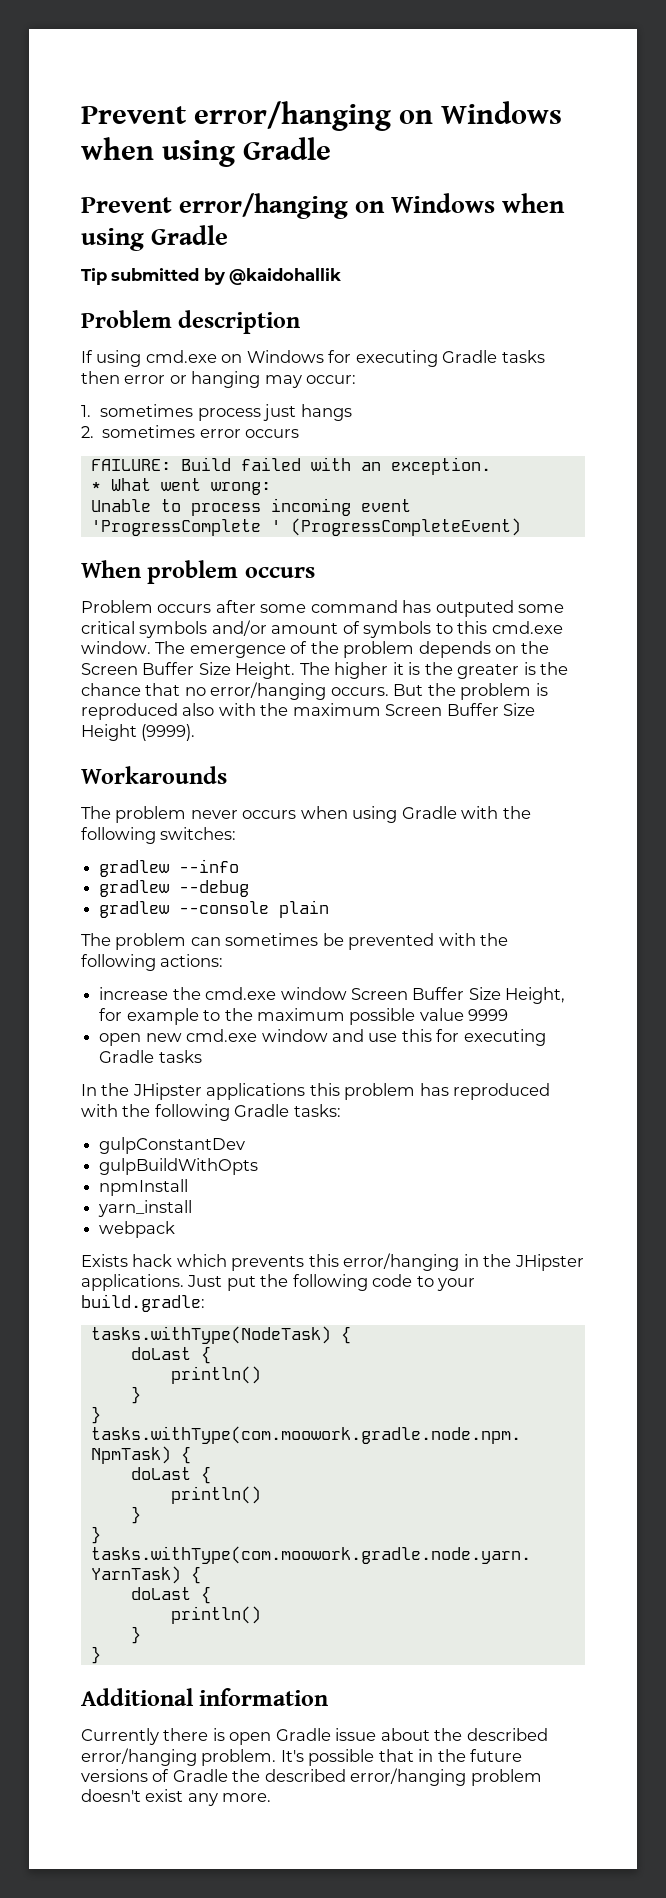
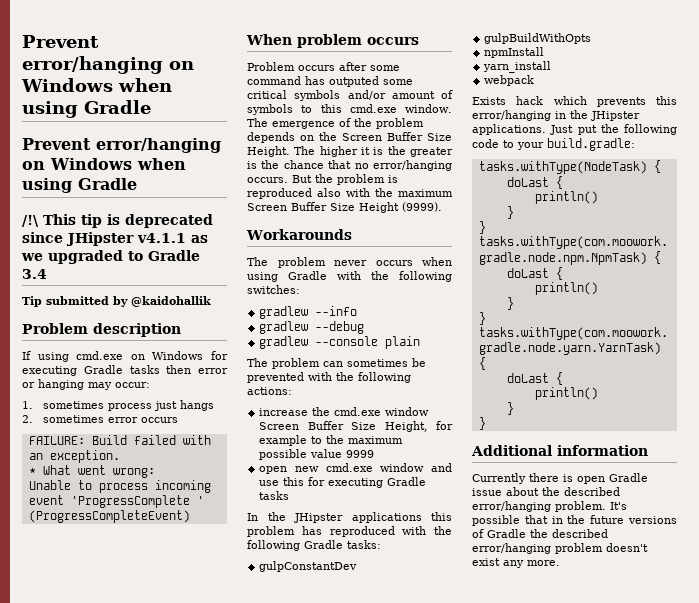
+ /!\ This tip is deprecated since JHipster v4.1.1 as we upgraded to Gradle 3.4

